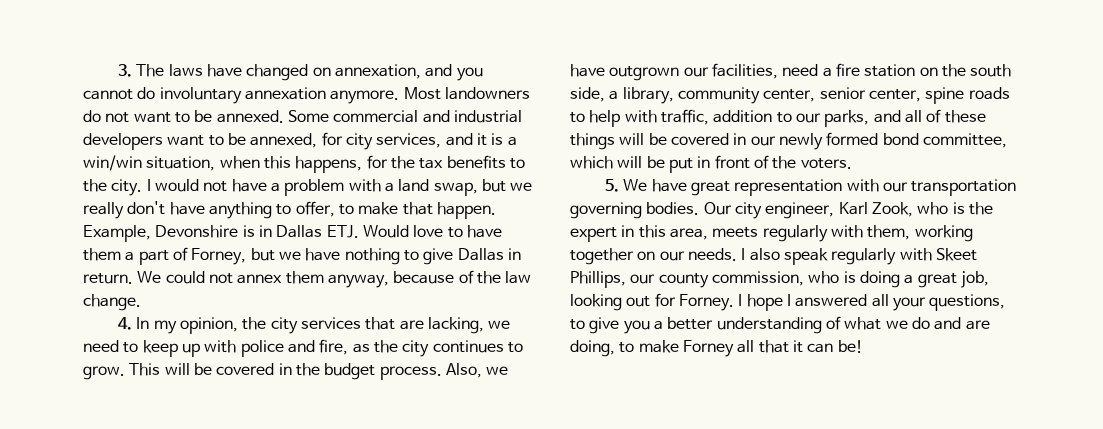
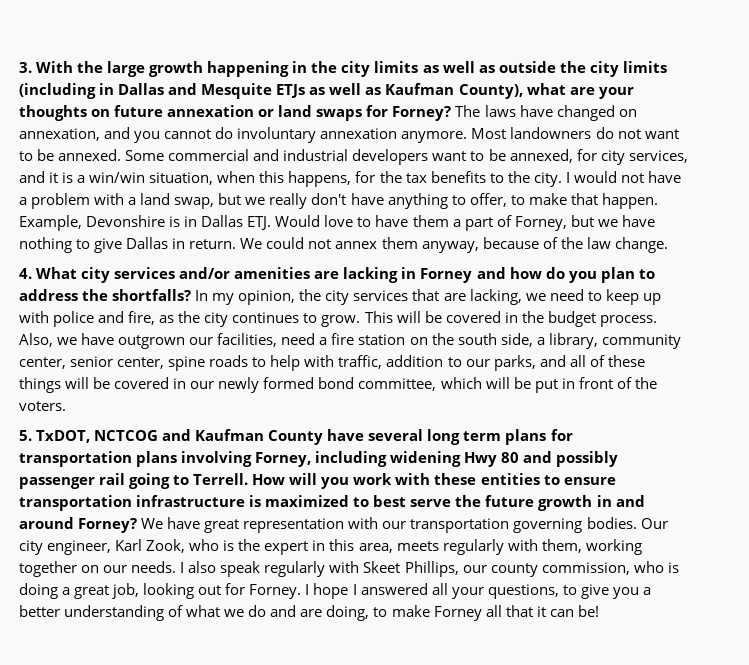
- 3. The laws have changed on annexation, and you cannot do involuntary annexation anymore.
+ 3. With the large growth happening in the city limits as well as outside the city limits (including in Dallas and Mesquite ETJs as well as Kaufman County), what are your thoughts on future annexation or land swaps for Forney? The laws have changed on annexation, and you cannot do involuntary annexation anymore.
- 4. In my opinion, the city services that are lacking, we need to keep up with police and fire, as the city continues to grow.
+ 4. What city services and/or amenities are lacking in Forney and how do you plan to address the shortfalls? In my opinion, the city services that are lacking, we need to keep up with police and fire, as the city continues to grow.
- 5. We have great representation with our transportation governing bodies.
+ 5. TxDOT, NCTCOG and Kaufman County have several long term plans for transportation plans involving Forney, including widening Hwy 80 and possibly passenger rail going to Terrell. How will you work with these entities to ensure transportation infrastructure is maximized to best serve the future growth in and around Forney? We have great representation with our transportation governing bodies.

